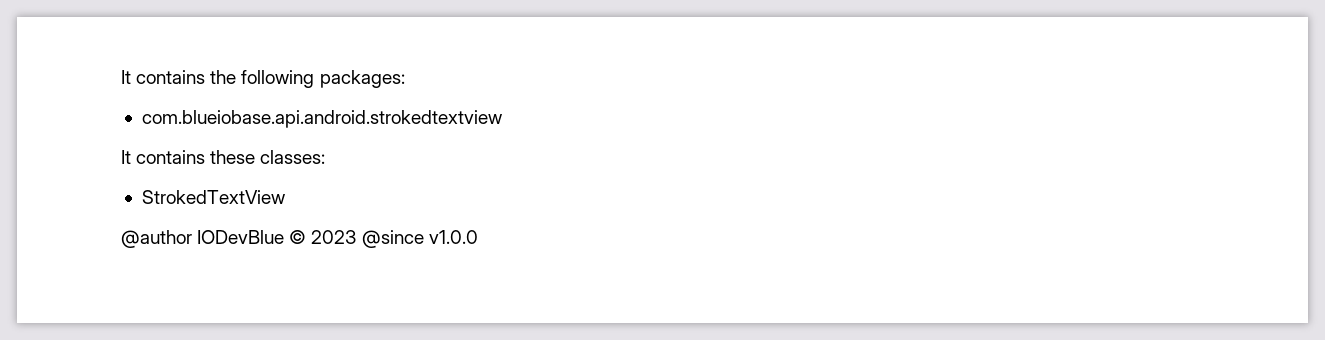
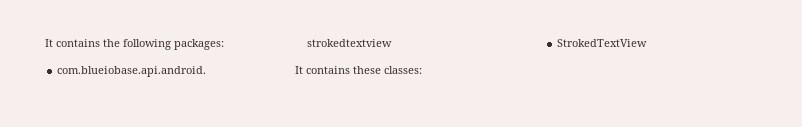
- @author IODevBlue © 2023 @since v1.0.0

